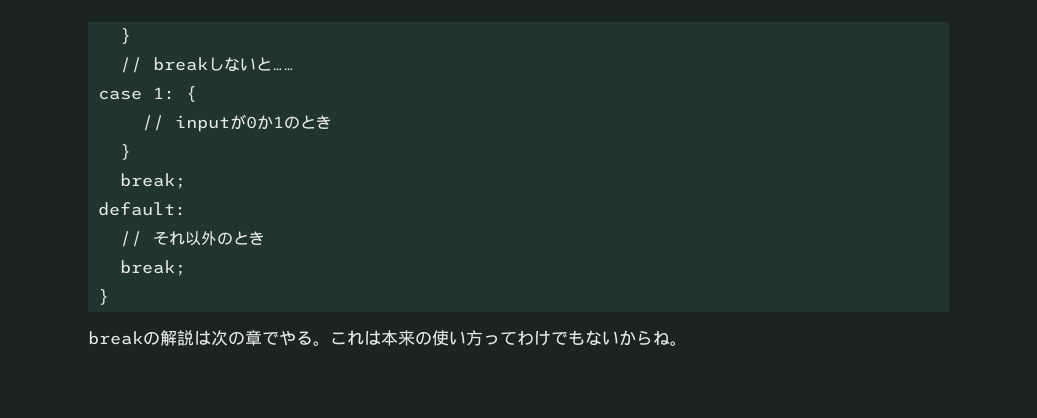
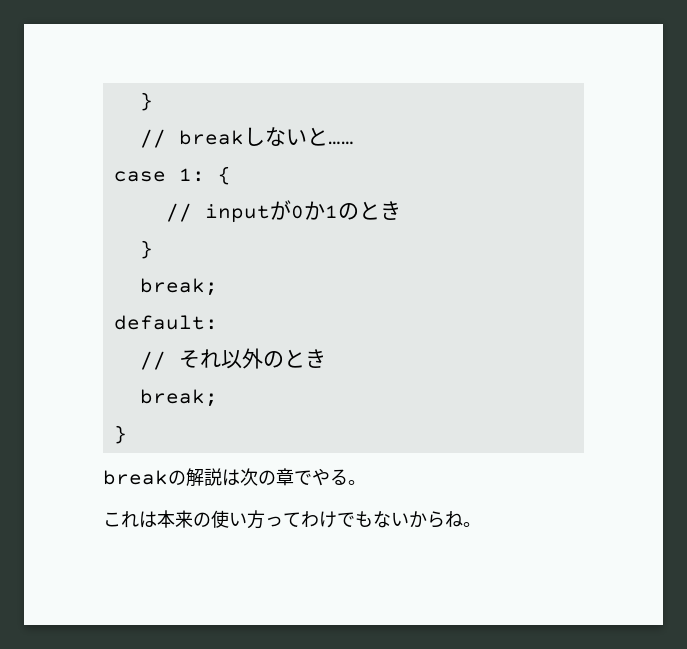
- breakの解説は次の章でやる。これは本来の使い方ってわけでもないからね。
+ breakの解説は次の章でやる。
+ これは本来の使い方ってわけでもないからね。

